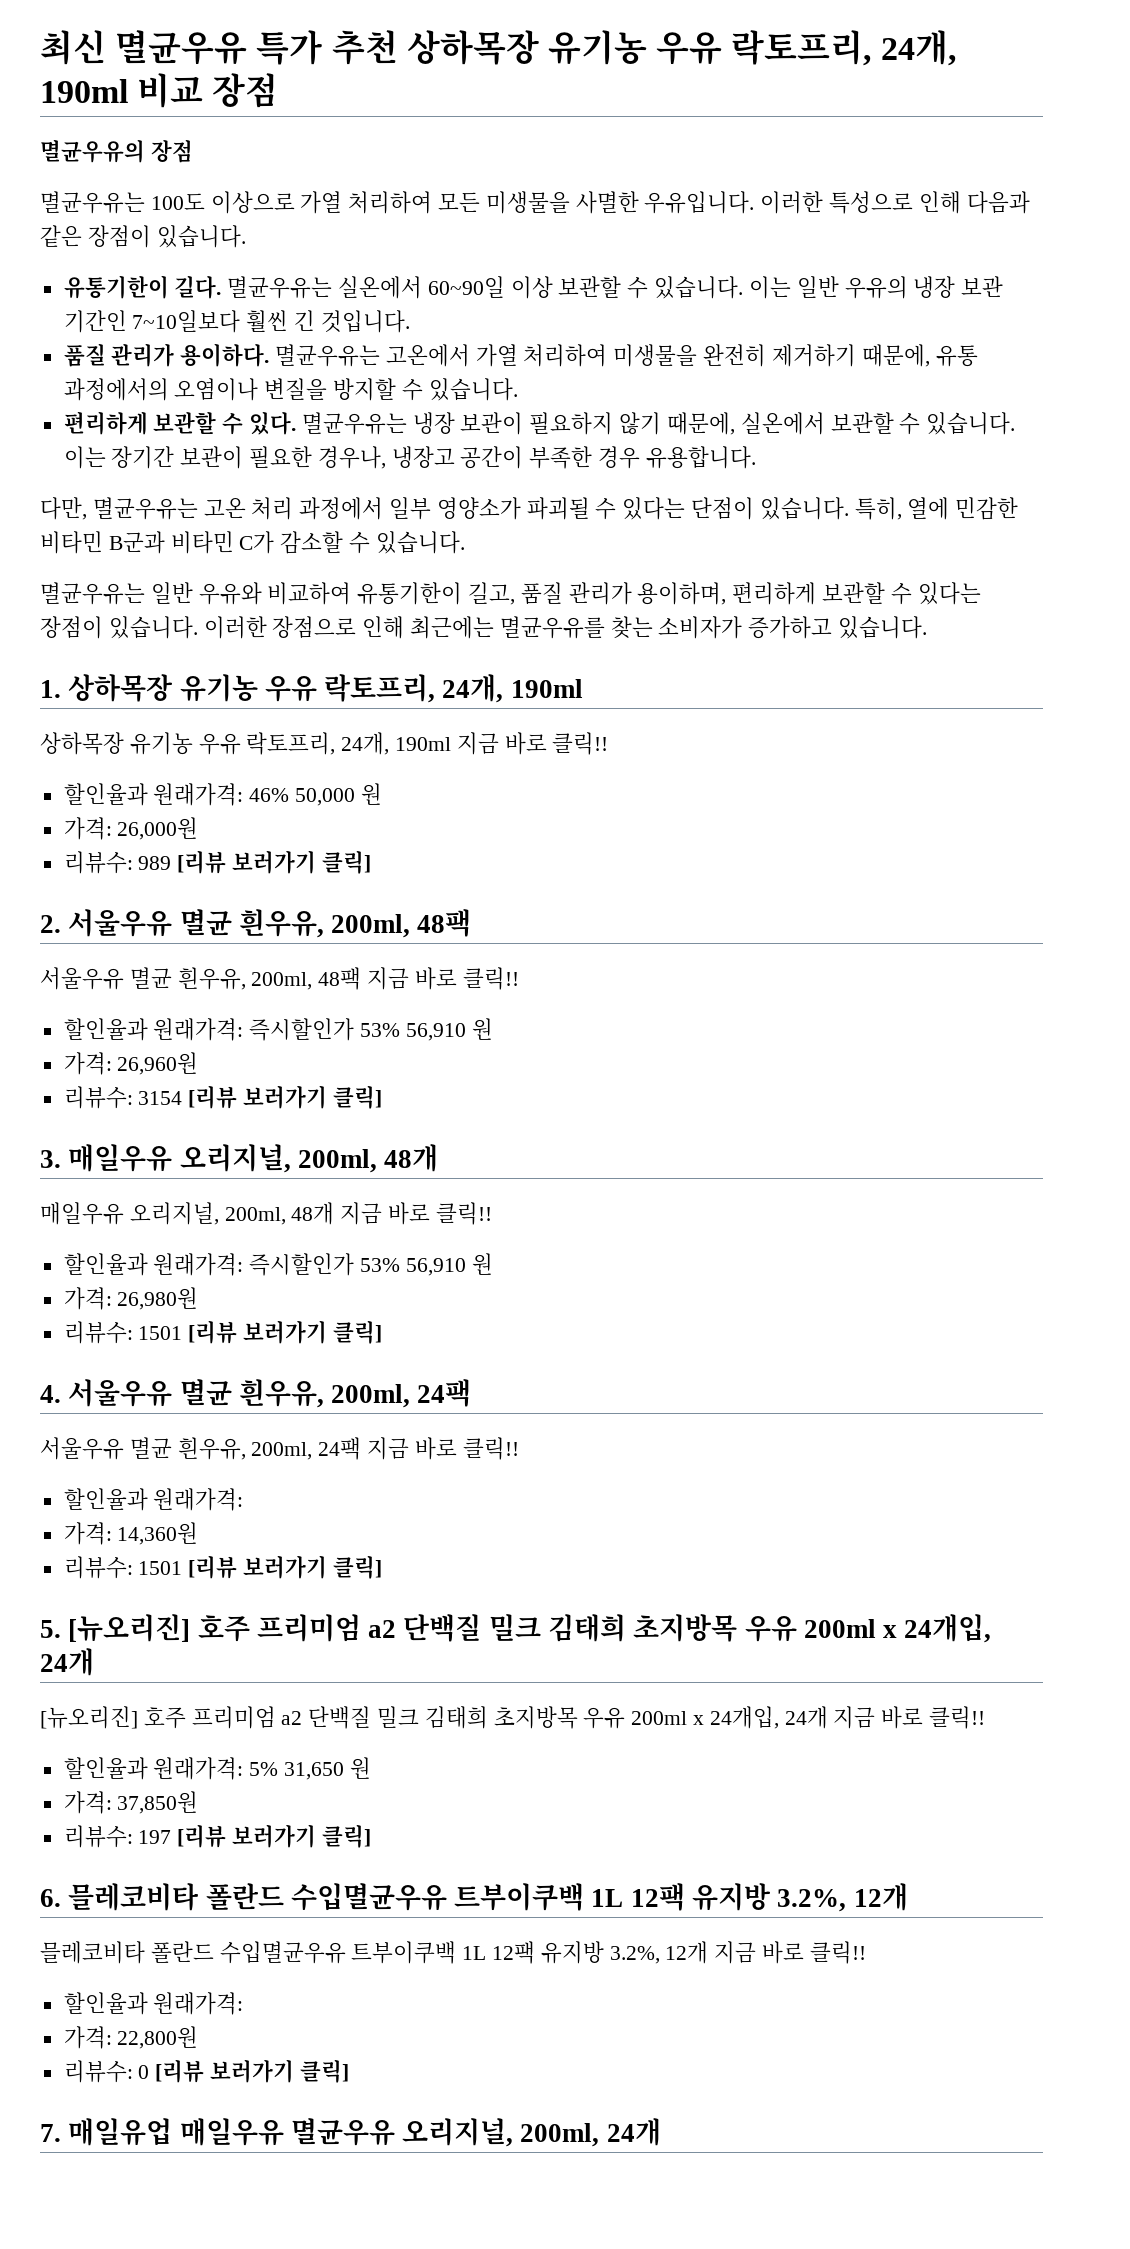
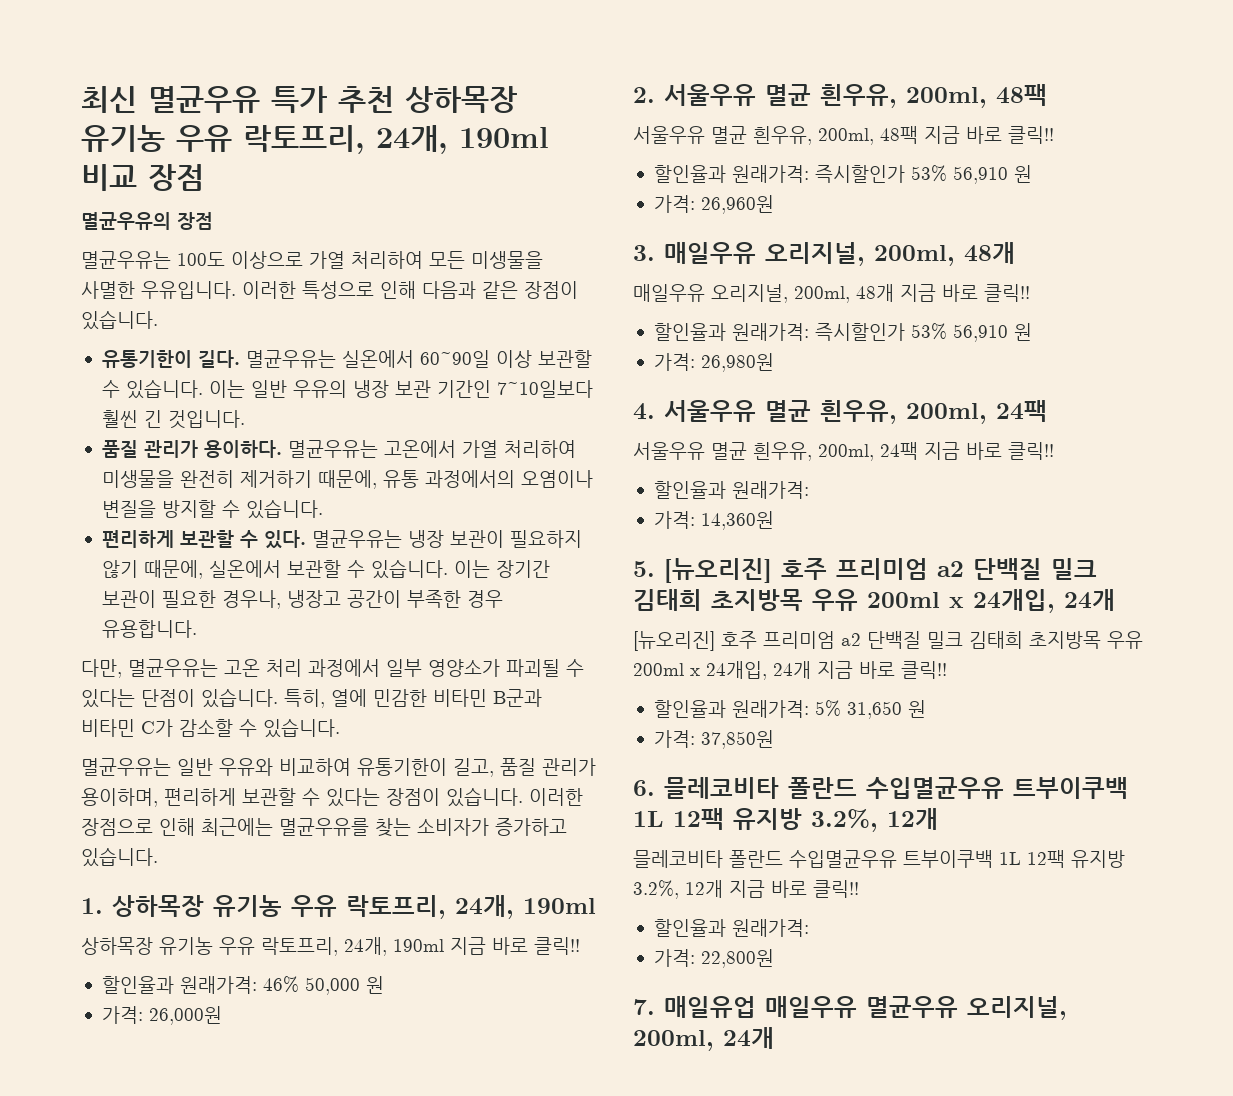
- 리뷰수: 989 [리뷰 보러가기 클릭]
- 리뷰수: 3154 [리뷰 보러가기 클릭]
  가격: 26,980원
- 리뷰수: 1501 [리뷰 보러가기 클릭]
  가격: 14,360원
- 리뷰수: 1501 [리뷰 보러가기 클릭]
- 리뷰수: 197 [리뷰 보러가기 클릭]
- 리뷰수: 0 [리뷰 보러가기 클릭]

